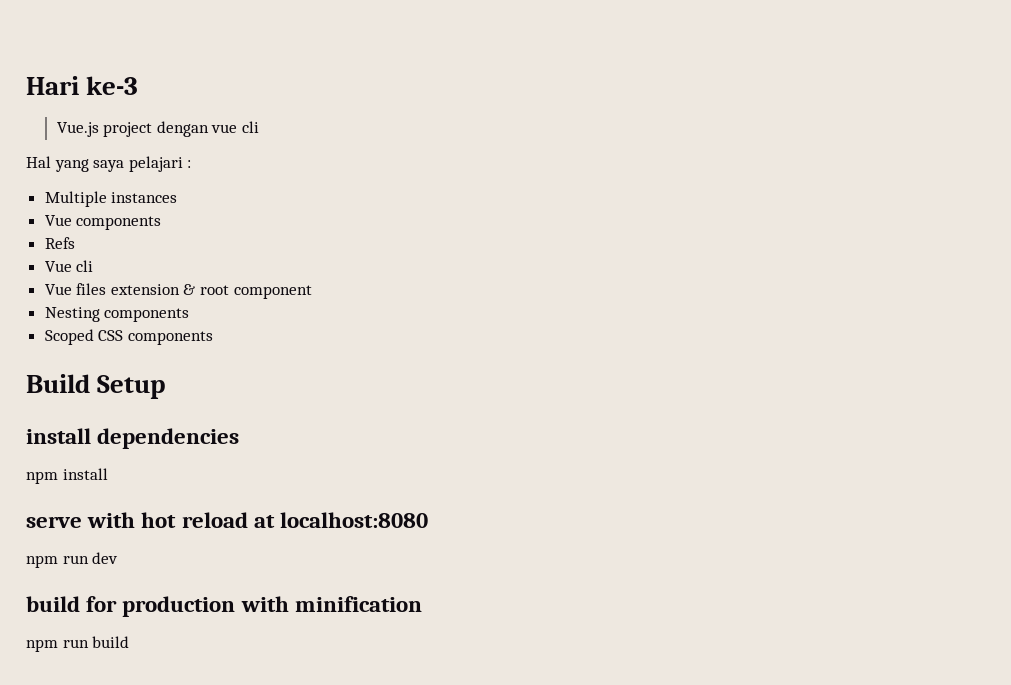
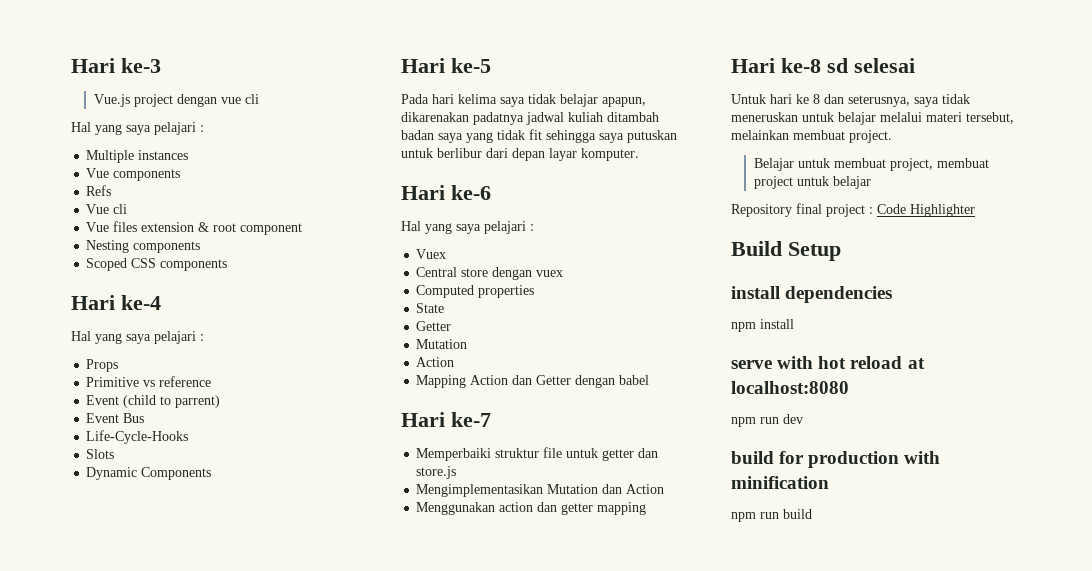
+ Hari ke-4
+ Hal yang saya pelajari :
+ Props
+ Primitive vs reference
+ Event (child to parrent)
+ Event Bus
+ Life-Cycle-Hooks
+ Slots
+ Dynamic Components
+ Hari ke-5
+ Pada hari kelima saya tidak belajar apapun, dikarenakan padatnya jadwal kuliah ditambah badan saya yang tidak fit sehingga saya putuskan untuk berlibur dari depan layar komputer.
+ Hari ke-6
+ Hal yang saya pelajari :
+ Vuex
+ Central store dengan vuex
+ Computed properties
+ State
+ Getter
+ Mutation
+ Action
+ Mapping Action dan Getter dengan babel
+ Hari ke-7
+ Memperbaiki struktur file untuk getter dan store.js
+ Mengimplementasikan Mutation dan Action
+ Menggunakan action dan getter mapping
+ Hari ke-8 sd selesai
+ Untuk hari ke 8 dan seterusnya, saya tidak meneruskan untuk belajar melalui materi tersebut, melainkan membuat project.
+ Belajar untuk membuat project, membuat project untuk belajar
+ Repository final project : Code Highlighter

